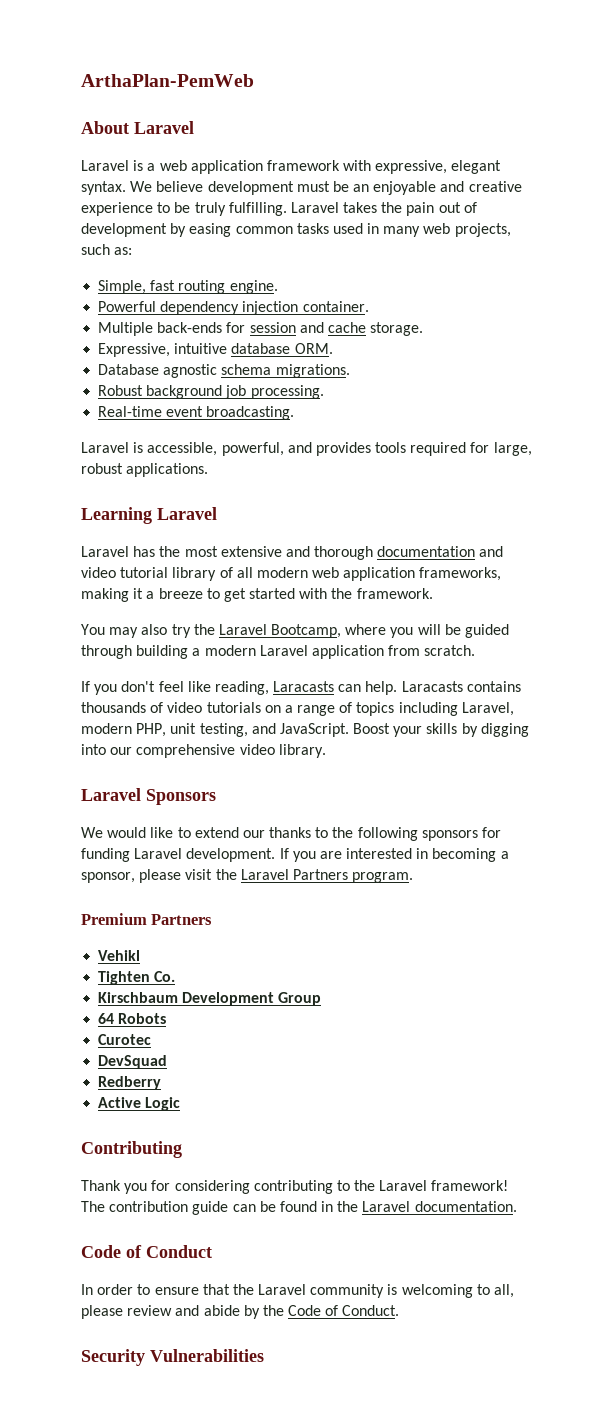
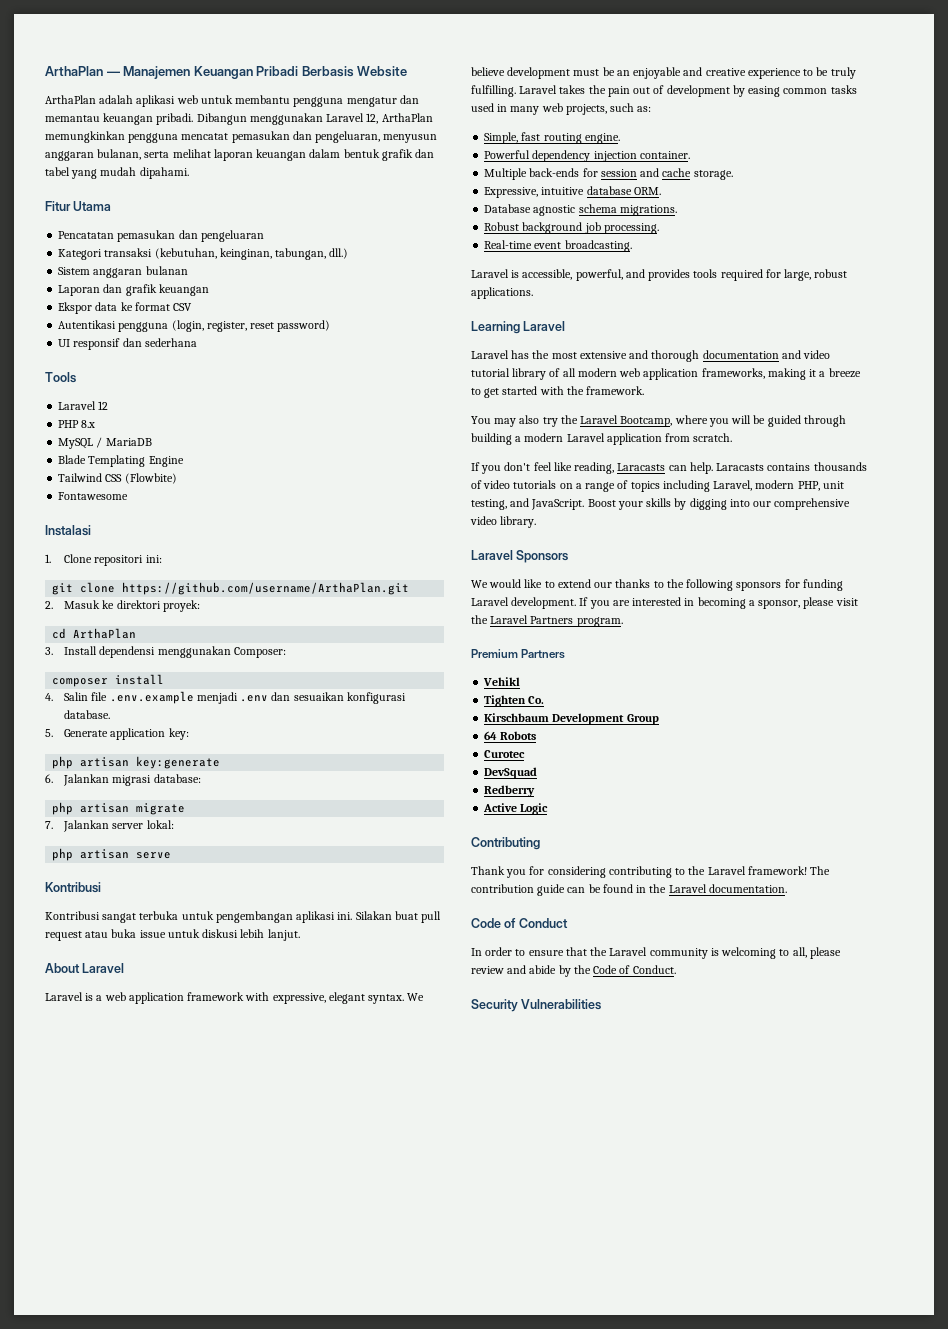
- ArthaPlan-PemWeb
+ ArthaPlan — Manajemen Keuangan Pribadi Berbasis Website
+ ArthaPlan adalah aplikasi web untuk membantu pengguna mengatur dan memantau keuangan pribadi. Dibangun menggunakan Laravel 12, ArthaPlan memungkinkan pengguna mencatat pemasukan dan pengeluaran, menyusun anggaran bulanan, serta melihat laporan keuangan dalam bentuk grafik dan tabel yang mudah dipahami.
+ Fitur Utama
+ Pencatatan pemasukan dan pengeluaran
+ Kategori transaksi (kebutuhan, keinginan, tabungan, dll.)
+ Sistem anggaran bulanan
+ Laporan dan grafik keuangan
+ Ekspor data ke format CSV
+ Autentikasi pengguna (login, register, reset password)
+ UI responsif dan sederhana
+ Tools
+ Laravel 12
+ PHP 8.x
+ MySQL / MariaDB
+ Blade Templating Engine
+ Tailwind CSS (Flowbite)
+ Fontawesome
+ Instalasi
+ 1. Clone repositori ini:
+ git clone https://github.com/username/ArthaPlan.git
+ 2. Masuk ke direktori proyek:
+ cd ArthaPlan
+ 3. Install dependensi menggunakan Composer:
+ composer install
+ 4. Salin file .env.example menjadi .env dan sesuaikan konfigurasi database.
+ 5. Generate application key:
+ php artisan key:generate
+ 6. Jalankan migrasi database:
+ php artisan migrate
+ 7. Jalankan server lokal:
+ php artisan serve
+ Kontribusi
+ Kontribusi sangat terbuka untuk pengembangan aplikasi ini. Silakan buat pull request atau buka issue untuk diskusi lebih lanjut.

